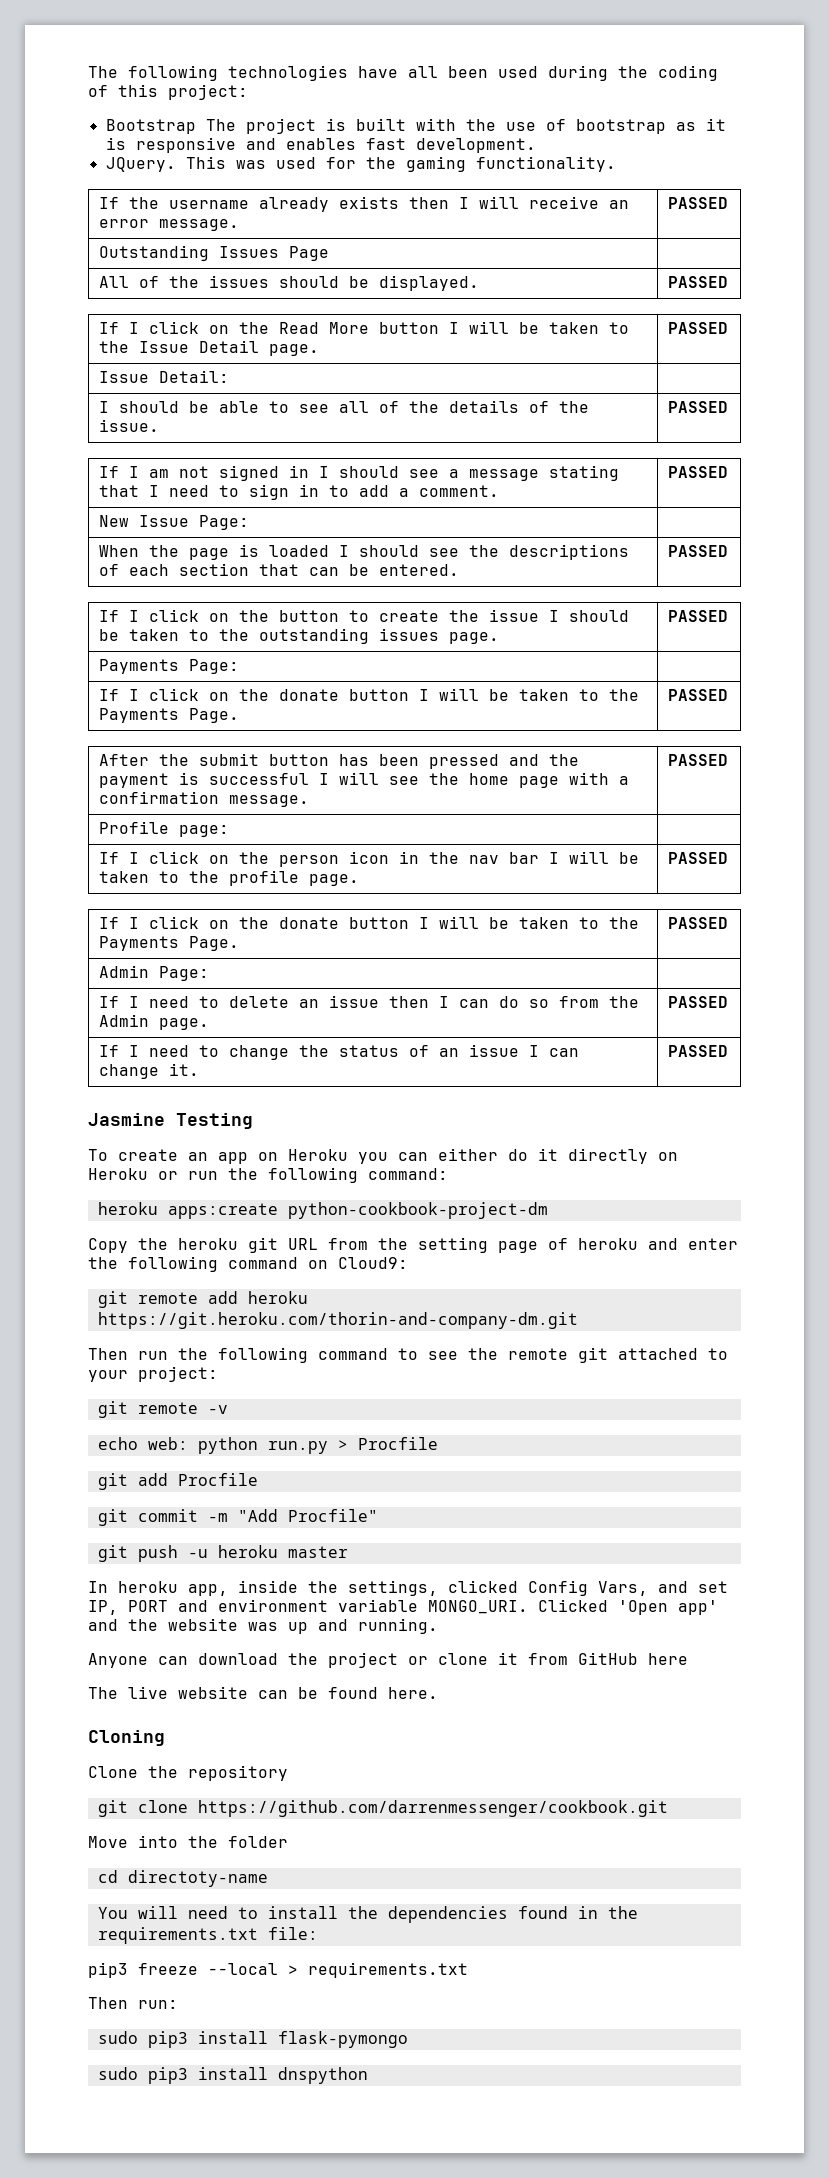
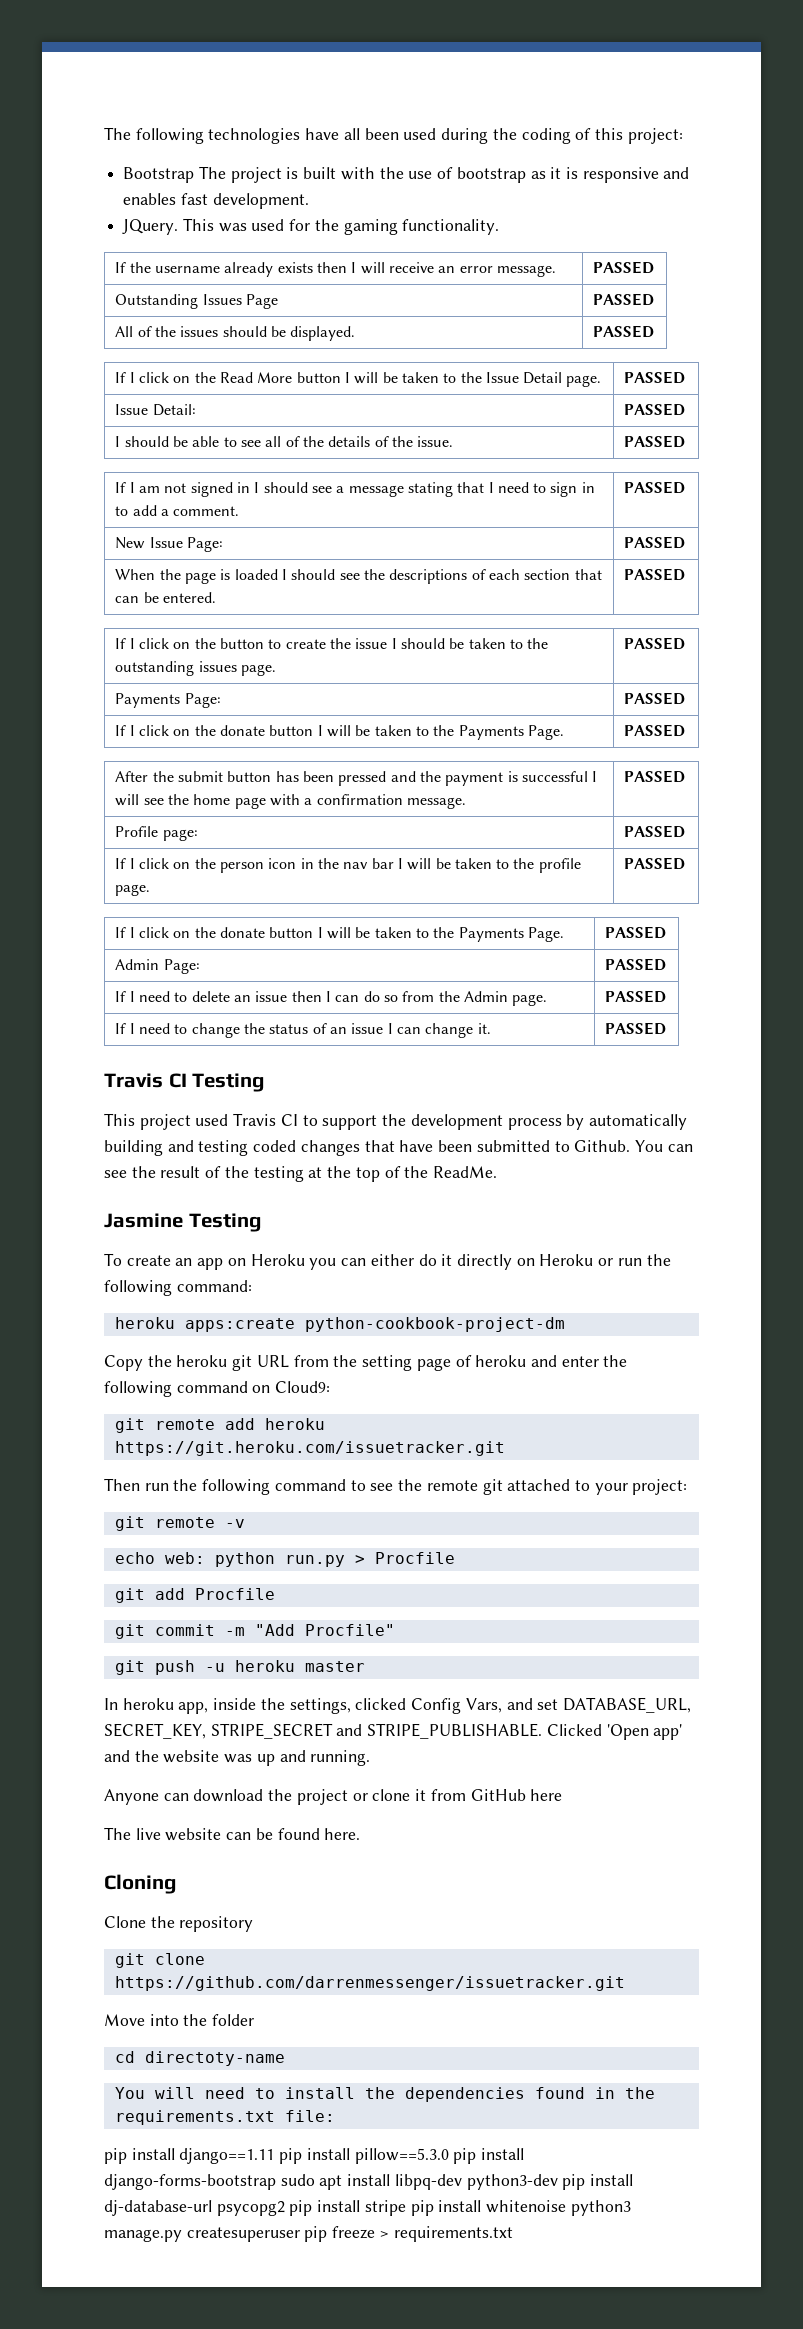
- Outstanding Issues Page |
+ Outstanding Issues Page | PASSED
- Issue Detail: |
+ Issue Detail: | PASSED
- New Issue Page: |
+ New Issue Page: | PASSED
- Payments Page: |
+ Payments Page: | PASSED
- Profile page: |
+ Profile page: | PASSED
- Admin Page: |
+ Admin Page: | PASSED
+ Travis CI Testing
+ This project used Travis CI to support the development process by automatically building and testing coded changes that have been submitted to Github. You can see the result of the testing at the top of the ReadMe.
- git remote add heroku https://git.heroku.com/thorin-and-company-dm.git
+ git remote add heroku https://git.heroku.com/issuetracker.git
- In heroku app, inside the settings, clicked Config Vars, and set IP, PORT and environment variable MONGO_URI.
+ In heroku app, inside the settings, clicked Config Vars, and set DATABASE_URL, SECRET_KEY, STRIPE_SECRET and STRIPE_PUBLISHABLE.
- git clone https://github.com/darrenmessenger/cookbook.git
+ git clone https://github.com/darrenmessenger/issuetracker.git
- pip3 freeze --local > requirements.txt
- Then run:
- sudo pip3 install flask-pymongo
- sudo pip3 install dnspython
+ pip install django==1.11 pip install pillow==5.3.0 pip install django-forms-bootstrap sudo apt install libpq-dev python3-dev pip install dj-database-url psycopg2 pip install stripe pip install whitenoise python3 manage.py createsuperuser pip freeze > requirements.txt

